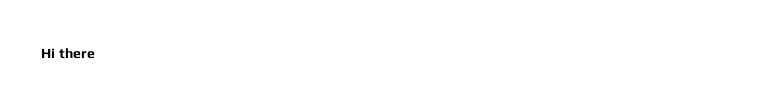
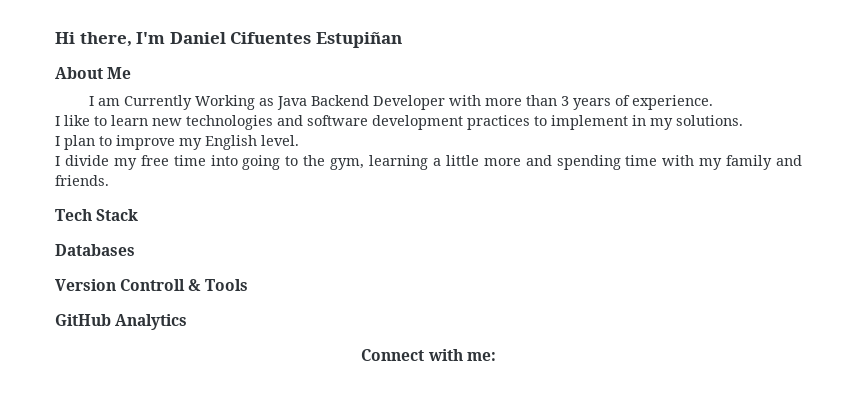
- Hi there
+ Hi there, I'm Daniel Cifuentes Estupiñan
+ About Me
+ I am Currently Working as Java Backend Developer with more than 3 years of experience.
+ I like to learn new technologies and software development practices to implement in my solutions.
+ I plan to improve my English level.
+ I divide my free time into going to the gym, learning a little more and spending time with my family and friends.
+ Tech Stack
+ Databases
+ Version Controll & Tools
+ GitHub Analytics
+ Connect with me:

